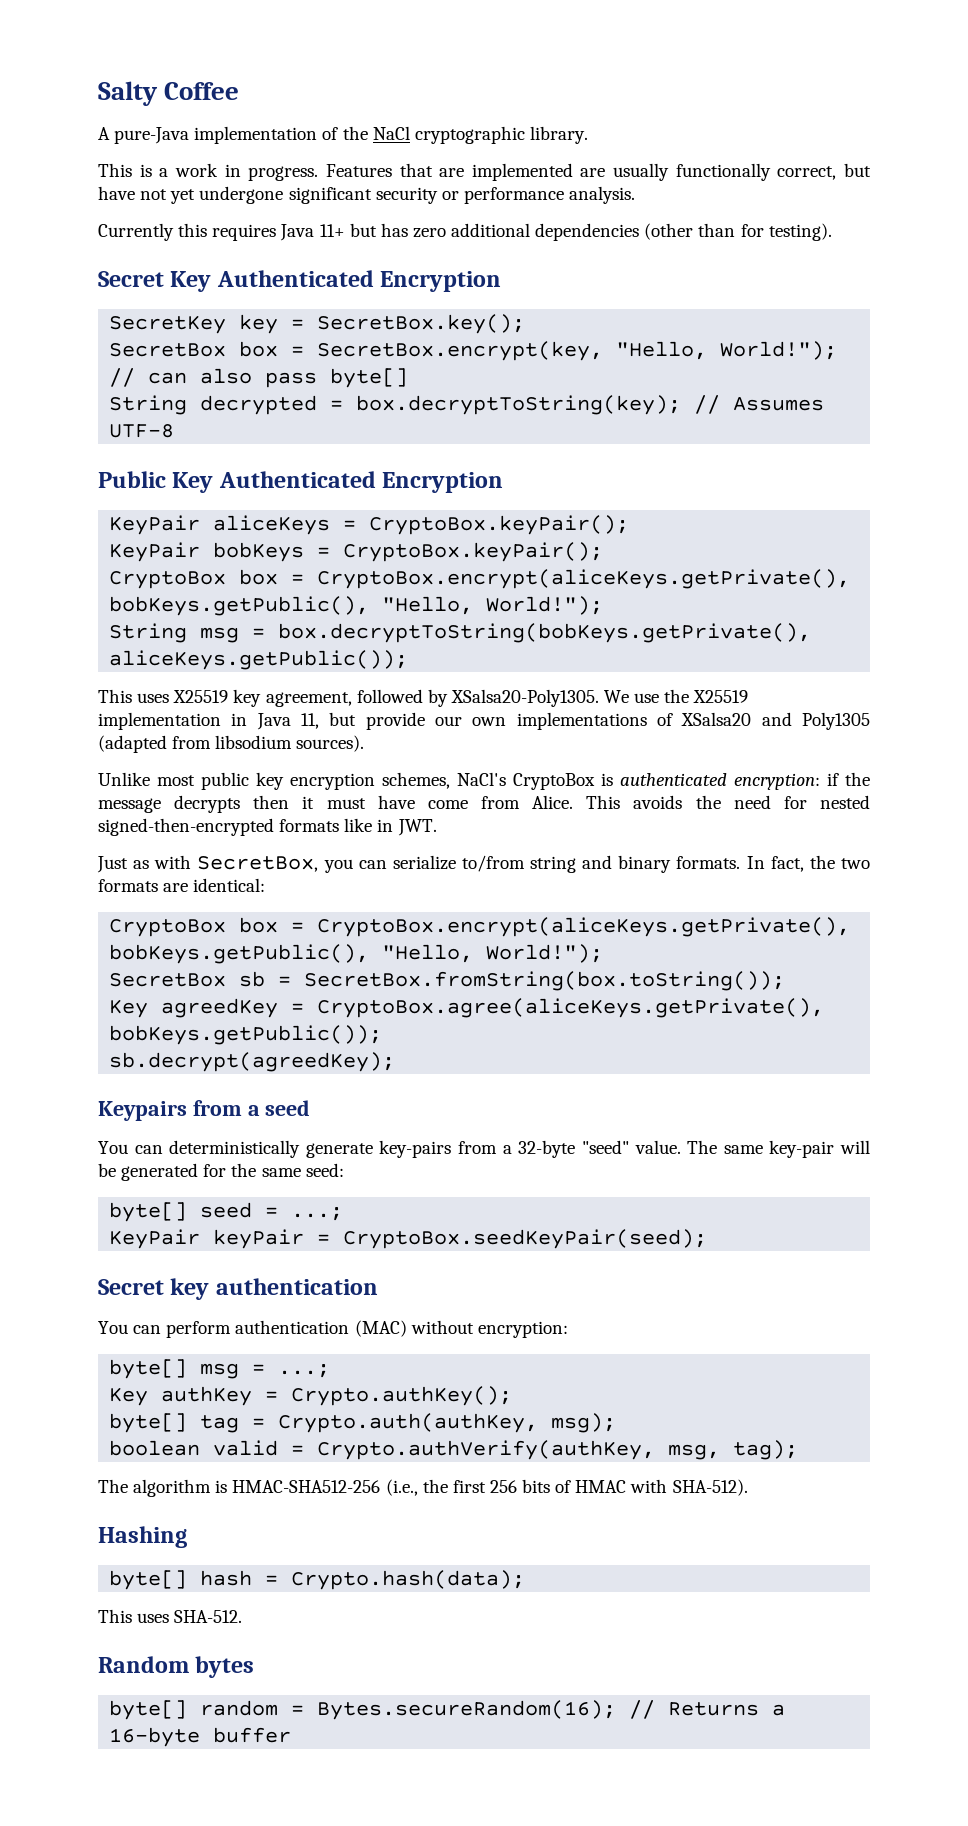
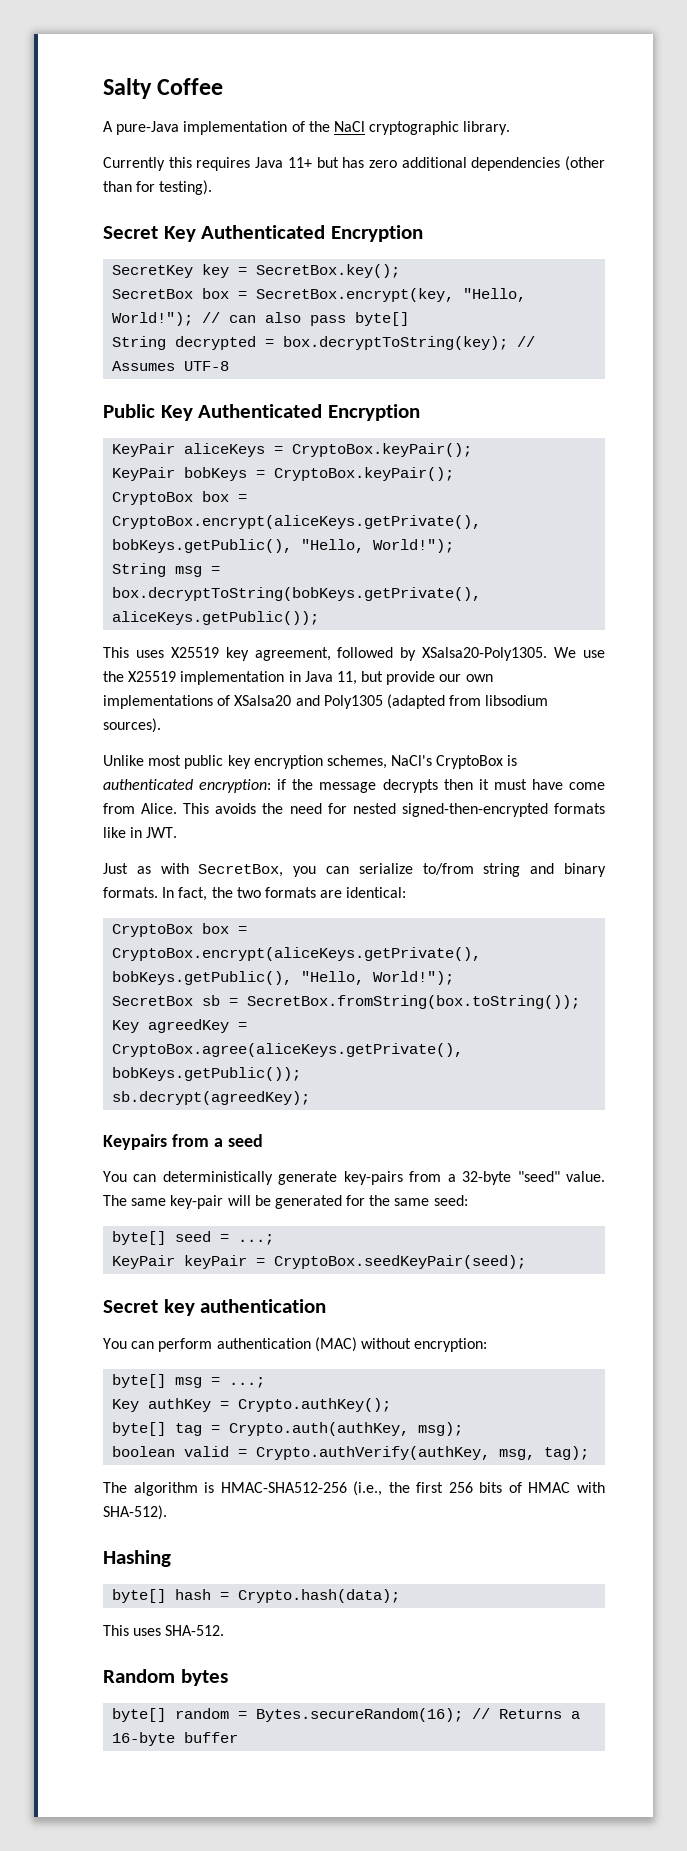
- This is a work in progress. Features that are implemented are usually functionally correct, but have not yet undergone significant security or performance analysis.

